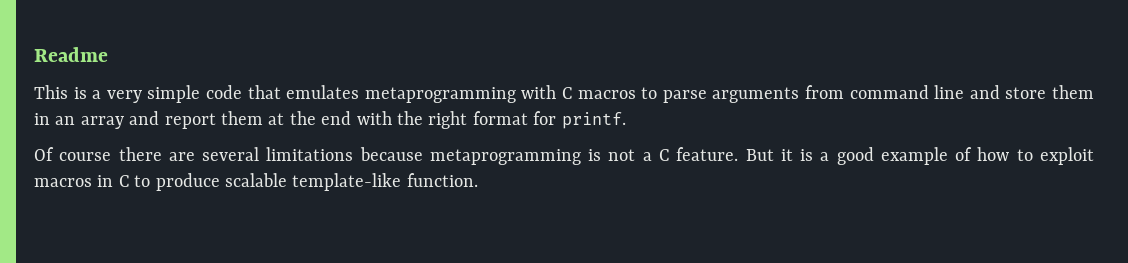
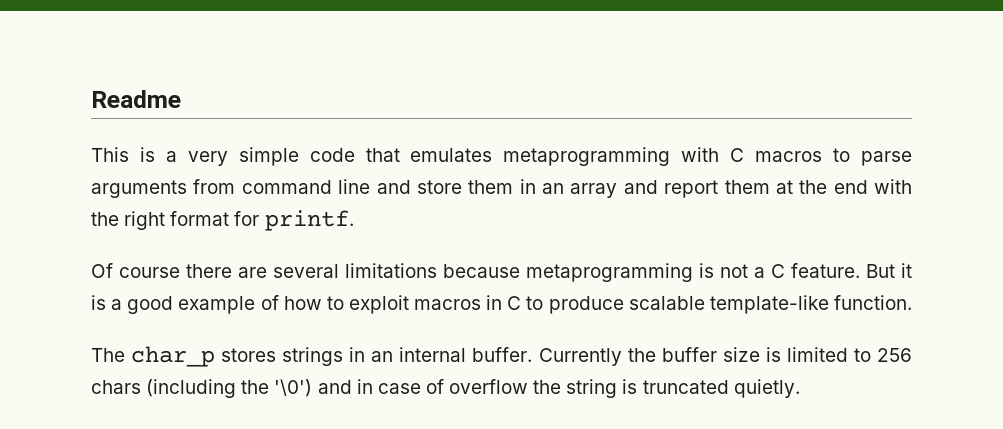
+ The char_p stores strings in an internal buffer. Currently the buffer size is limited to 256 chars (including the '\0') and in case of overflow the string is truncated quietly.

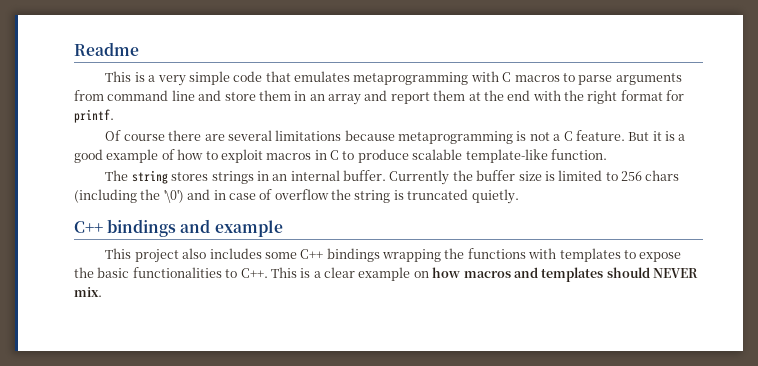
- The char_p stores strings in an internal buffer.
+ The string stores strings in an internal buffer.
+ C++ bindings and example
+ This project also includes some C++ bindings wrapping the functions with templates to expose the basic functionalities to C++. This is a clear example on how macros and templates should NEVER mix.

